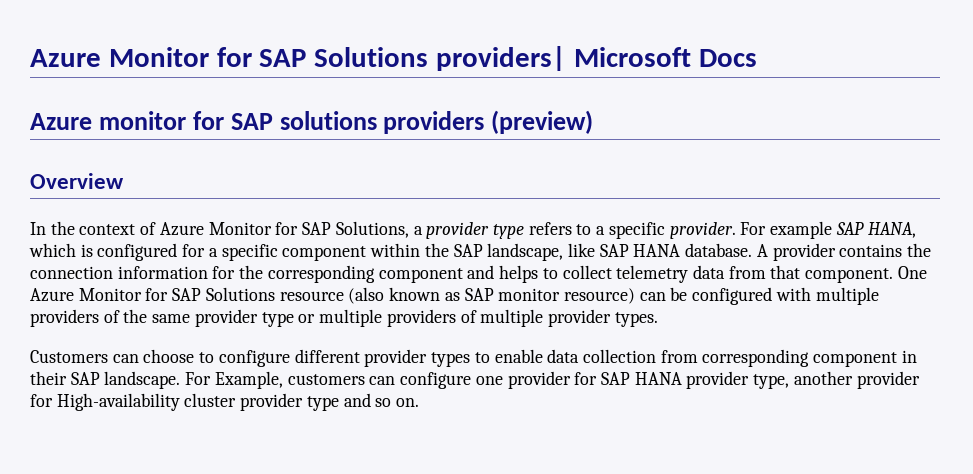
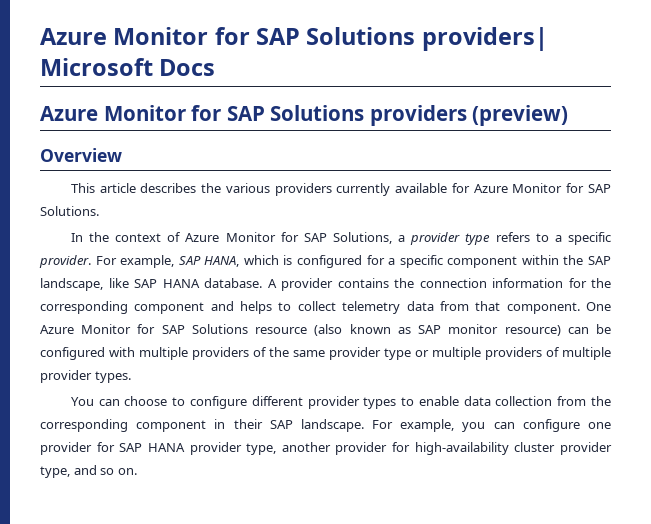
- Azure monitor for SAP solutions providers (preview)
+ Azure Monitor for SAP Solutions providers (preview)
+ This article describes the various providers currently available for Azure Monitor for SAP Solutions.
- For example SAP HANA, which is configured for a specific component within the SAP landscape, like SAP HANA database.
+ For example, SAP HANA, which is configured for a specific component within the SAP landscape, like SAP HANA database.
- Customers can choose to configure different provider types to enable data collection from corresponding component in their SAP landscape.
+ You can choose to configure different provider types to enable data collection from the corresponding component in their SAP landscape.
- For Example, customers can configure one provider for SAP HANA provider type, another provider for High-availability cluster provider type and so on.
+ For example, you can configure one provider for SAP HANA provider type, another provider for high-availability cluster provider type, and so on.

